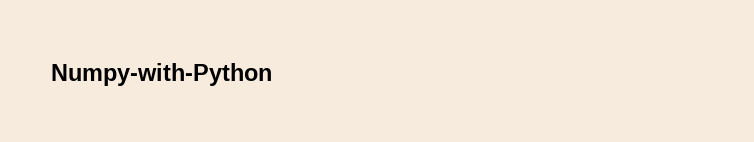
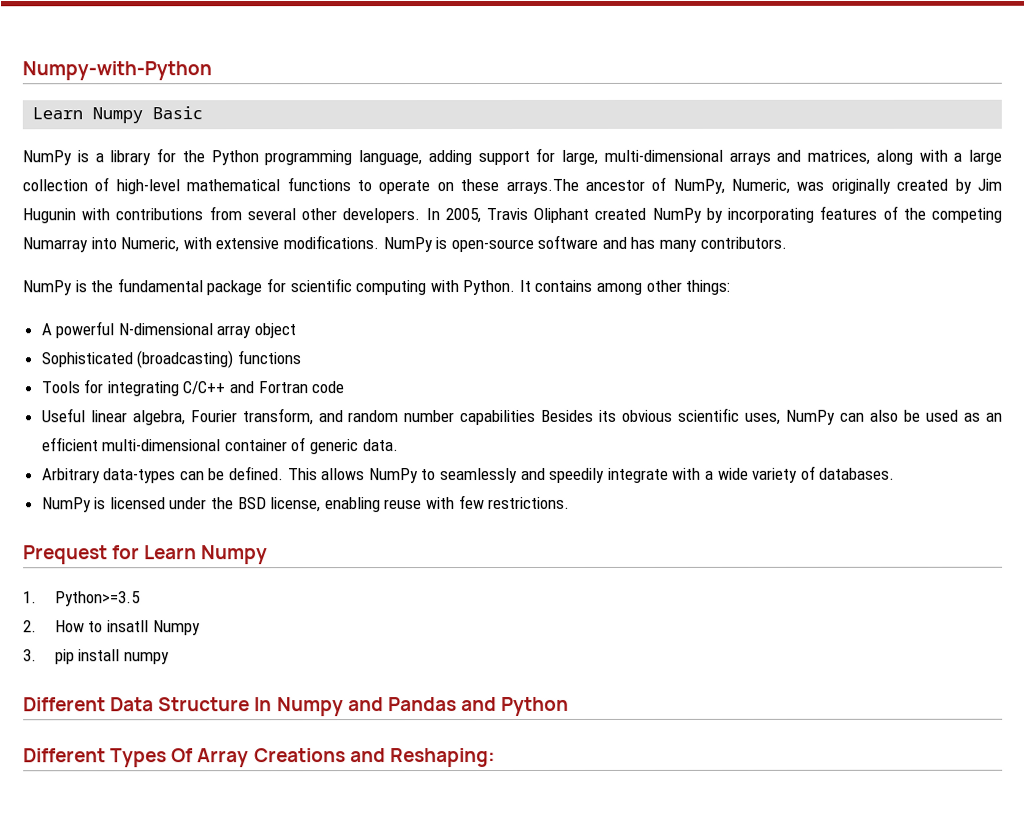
+ Learn Numpy Basic
+ NumPy is a library for the Python programming language, adding support for large, multi-dimensional arrays and matrices, along with a large collection of high-level mathematical functions to operate on these arrays.The ancestor of NumPy, Numeric, was originally created by Jim Hugunin with contributions from several other developers. In 2005, Travis Oliphant created NumPy by incorporating features of the competing Numarray into Numeric, with extensive modifications. NumPy is open-source software and has many contributors.
+ NumPy is the fundamental package for scientific computing with Python. It contains among other things:
+ A powerful N-dimensional array object
+ Sophisticated (broadcasting) functions
+ Tools for integrating C/C++ and Fortran code
+ Useful linear algebra, Fourier transform, and random number capabilities Besides its obvious scientific uses, NumPy can also be used as an efficient multi-dimensional container of generic data.
+ Arbitrary data-types can be defined. This allows NumPy to seamlessly and speedily integrate with a wide variety of databases.
+ NumPy is licensed under the BSD license, enabling reuse with few restrictions.
+ Prequest for Learn Numpy
+ 1. Python>=3.5
+ 2. How to insatll Numpy
+ 3. pip install numpy
+ Different Data Structure In Numpy and Pandas and Python
+ Different Types Of Array Creations and Reshaping:

